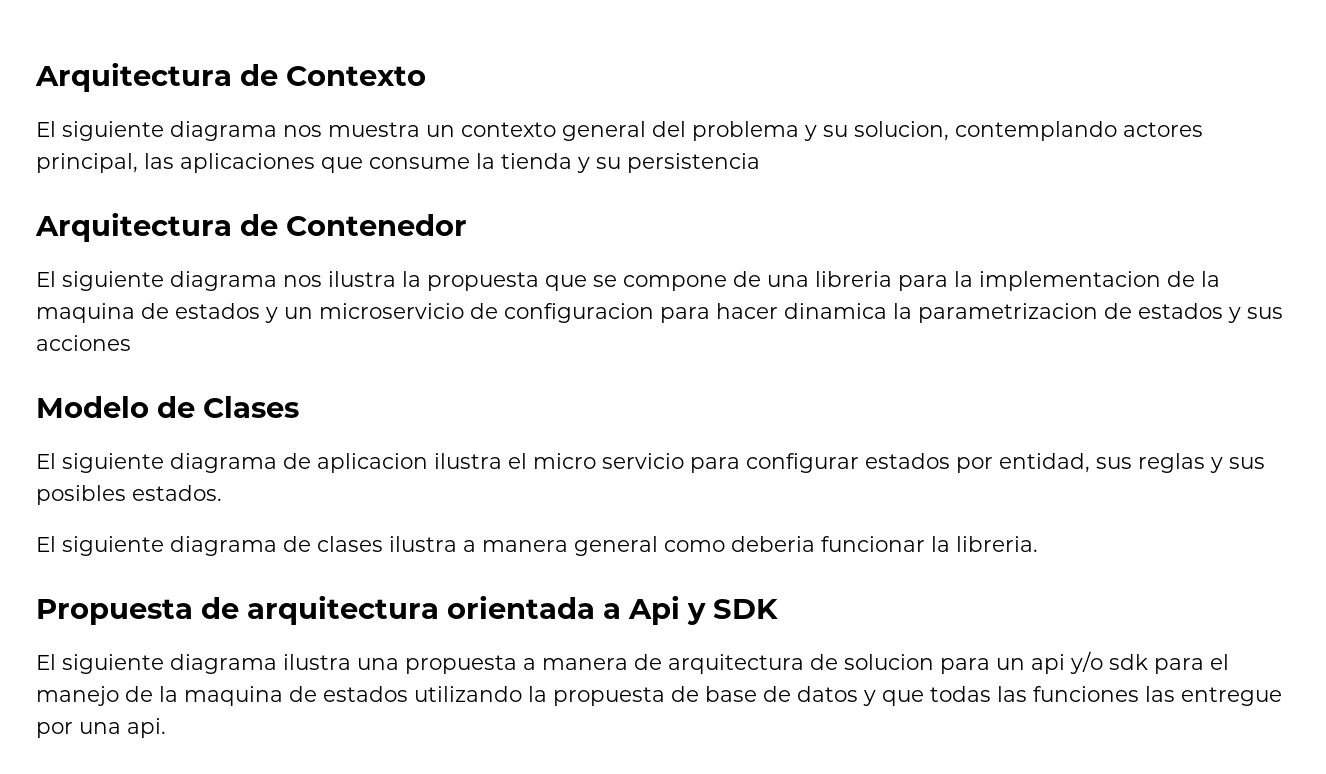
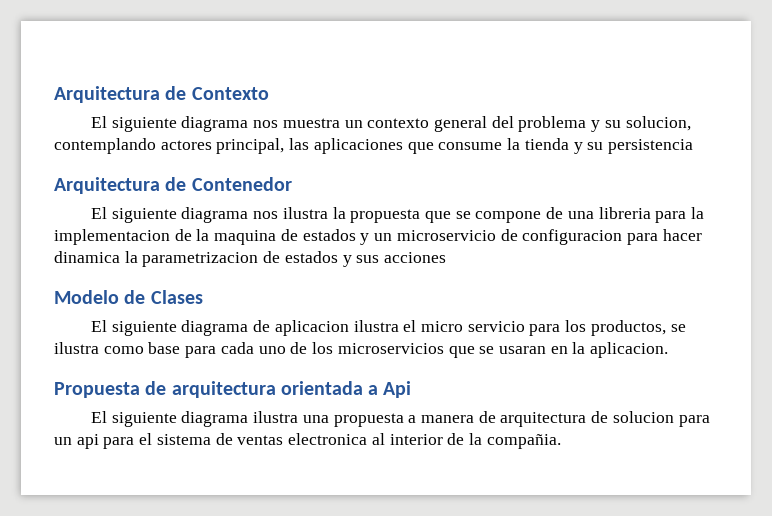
- El siguiente diagrama de aplicacion ilustra el micro servicio para configurar estados por entidad, sus reglas y sus posibles estados.
- El siguiente diagrama de clases ilustra a manera general como deberia funcionar la libreria.
+ El siguiente diagrama de aplicacion ilustra el micro servicio para los productos, se ilustra como base para cada uno de los microservicios que se usaran en la aplicacion.
- Propuesta de arquitectura orientada a Api y SDK
+ Propuesta de arquitectura orientada a Api
- El siguiente diagrama ilustra una propuesta a manera de arquitectura de solucion para un api y/o sdk para el manejo de la maquina de estados utilizando la propuesta de base de datos y que todas las funciones las entregue por una api.
+ El siguiente diagrama ilustra una propuesta a manera de arquitectura de solucion para un api para el sistema de ventas electronica al interior de la compañia.

